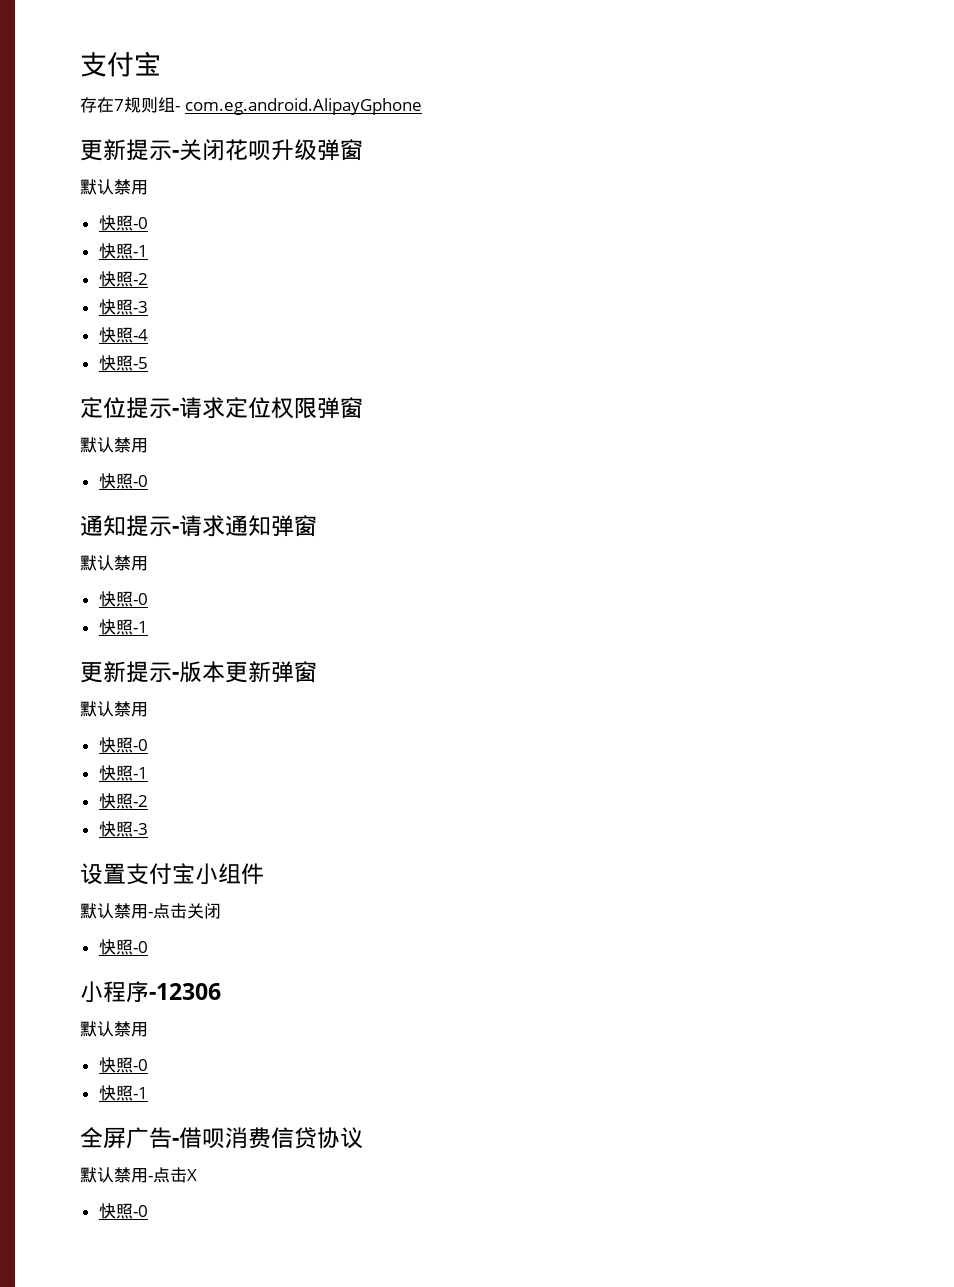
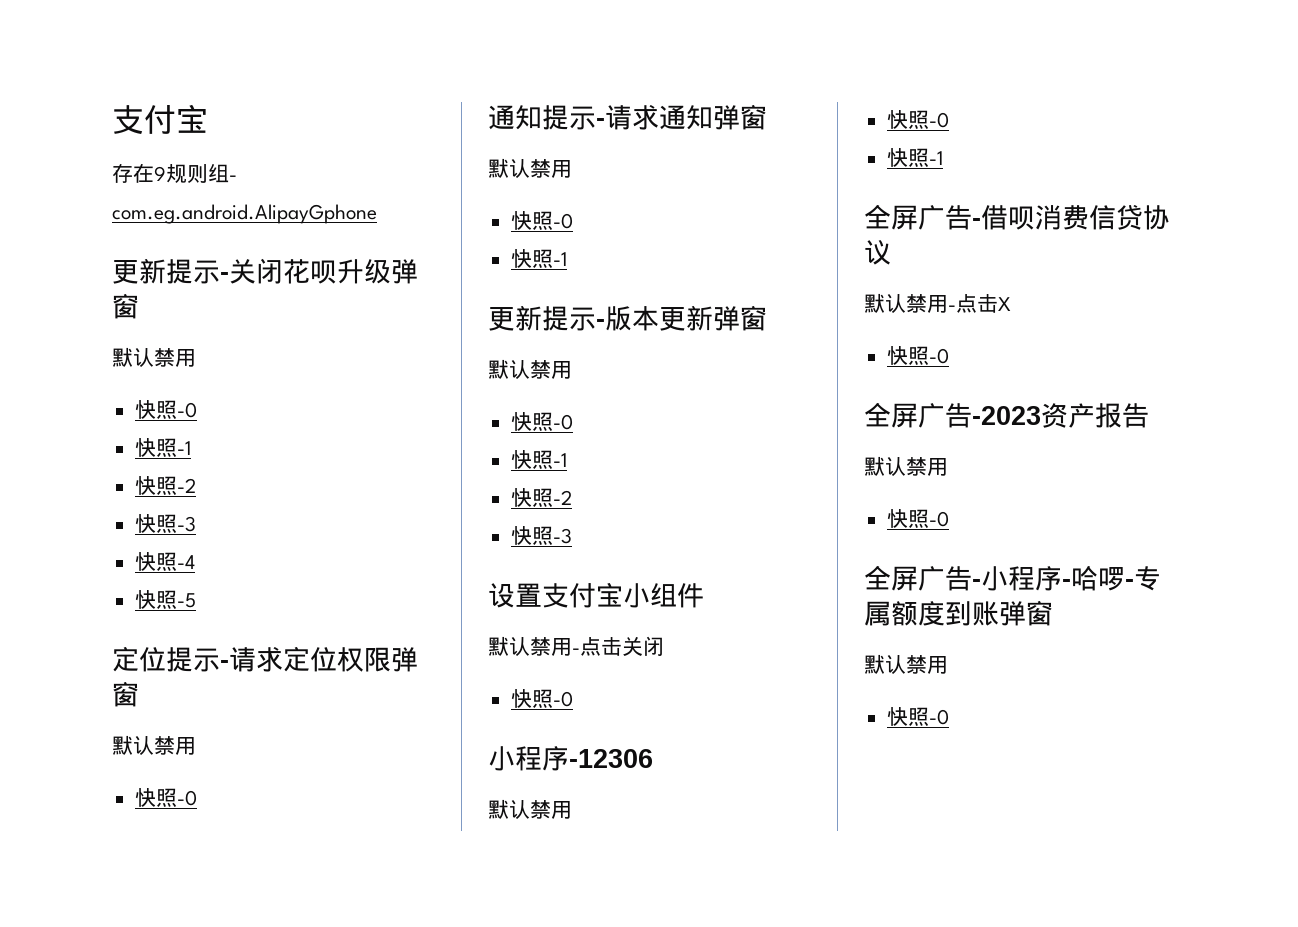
- 存在7规则组- com.eg.android.AlipayGphone
+ 存在9规则组- com.eg.android.AlipayGphone
+ 全屏广告-2023资产报告
+ 默认禁用
+ 快照-0
+ 全屏广告-小程序-哈啰-专属额度到账弹窗
+ 默认禁用
+ 快照-0

